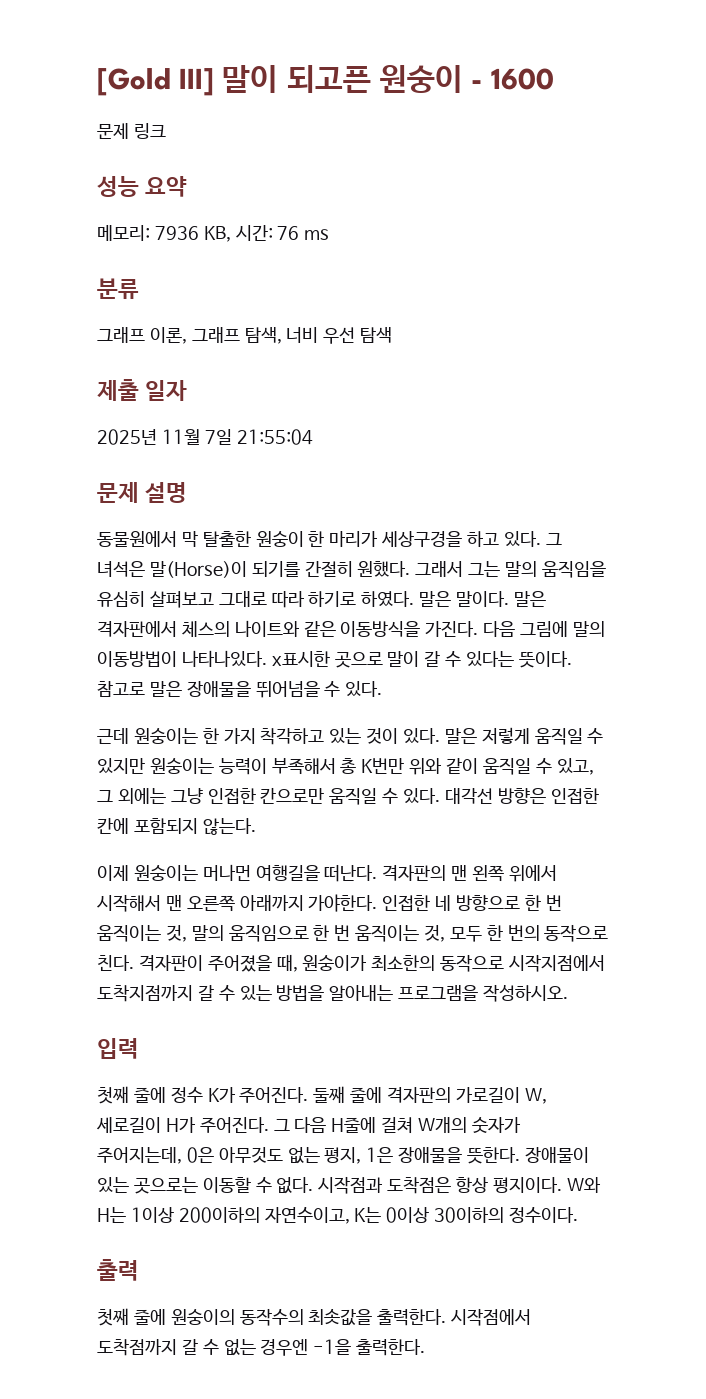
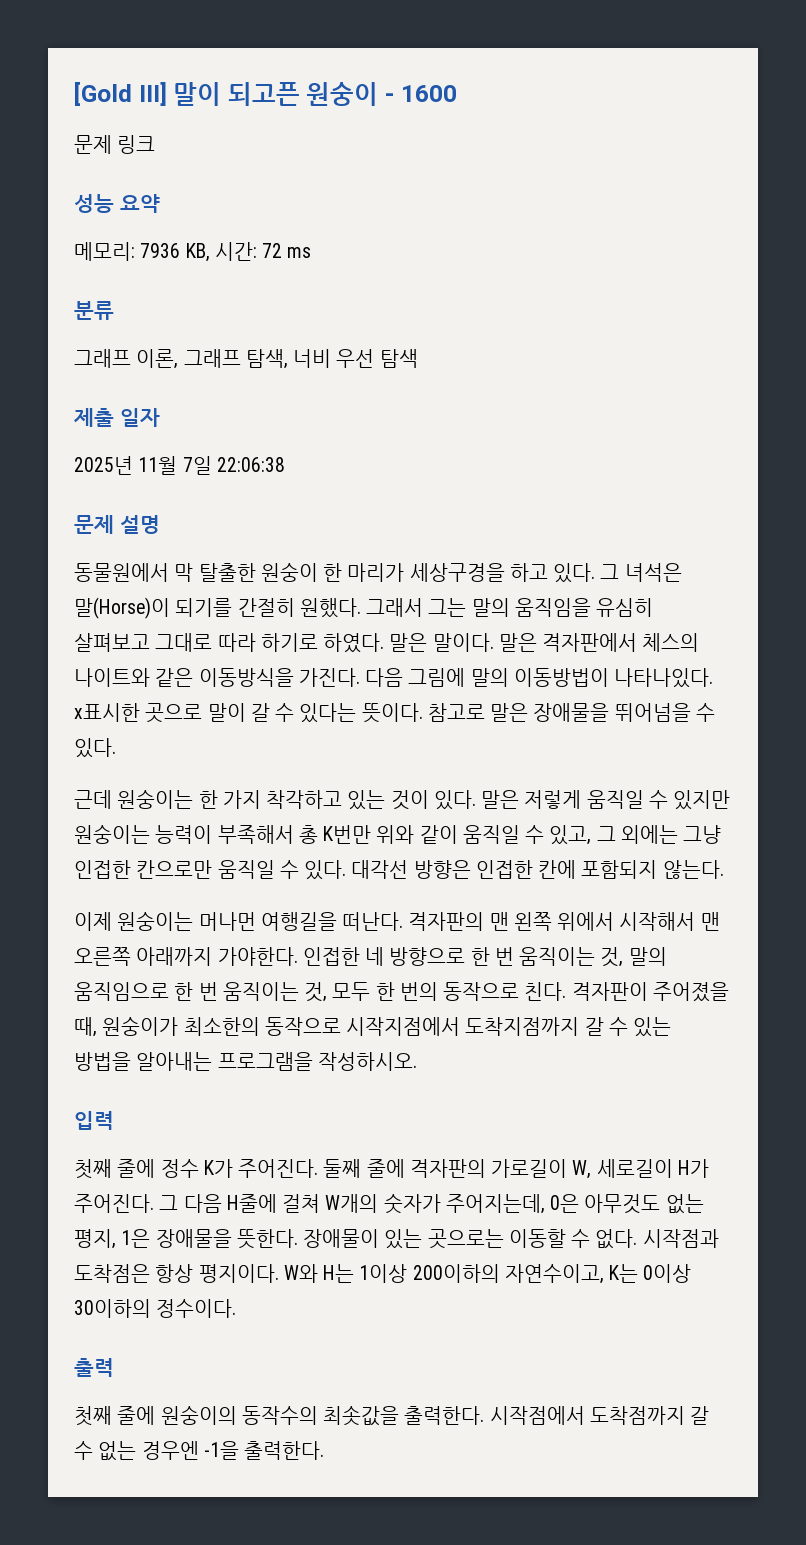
- 메모리: 7936 KB, 시간: 76 ms
+ 메모리: 7936 KB, 시간: 72 ms
- 2025년 11월 7일 21:55:04
+ 2025년 11월 7일 22:06:38

